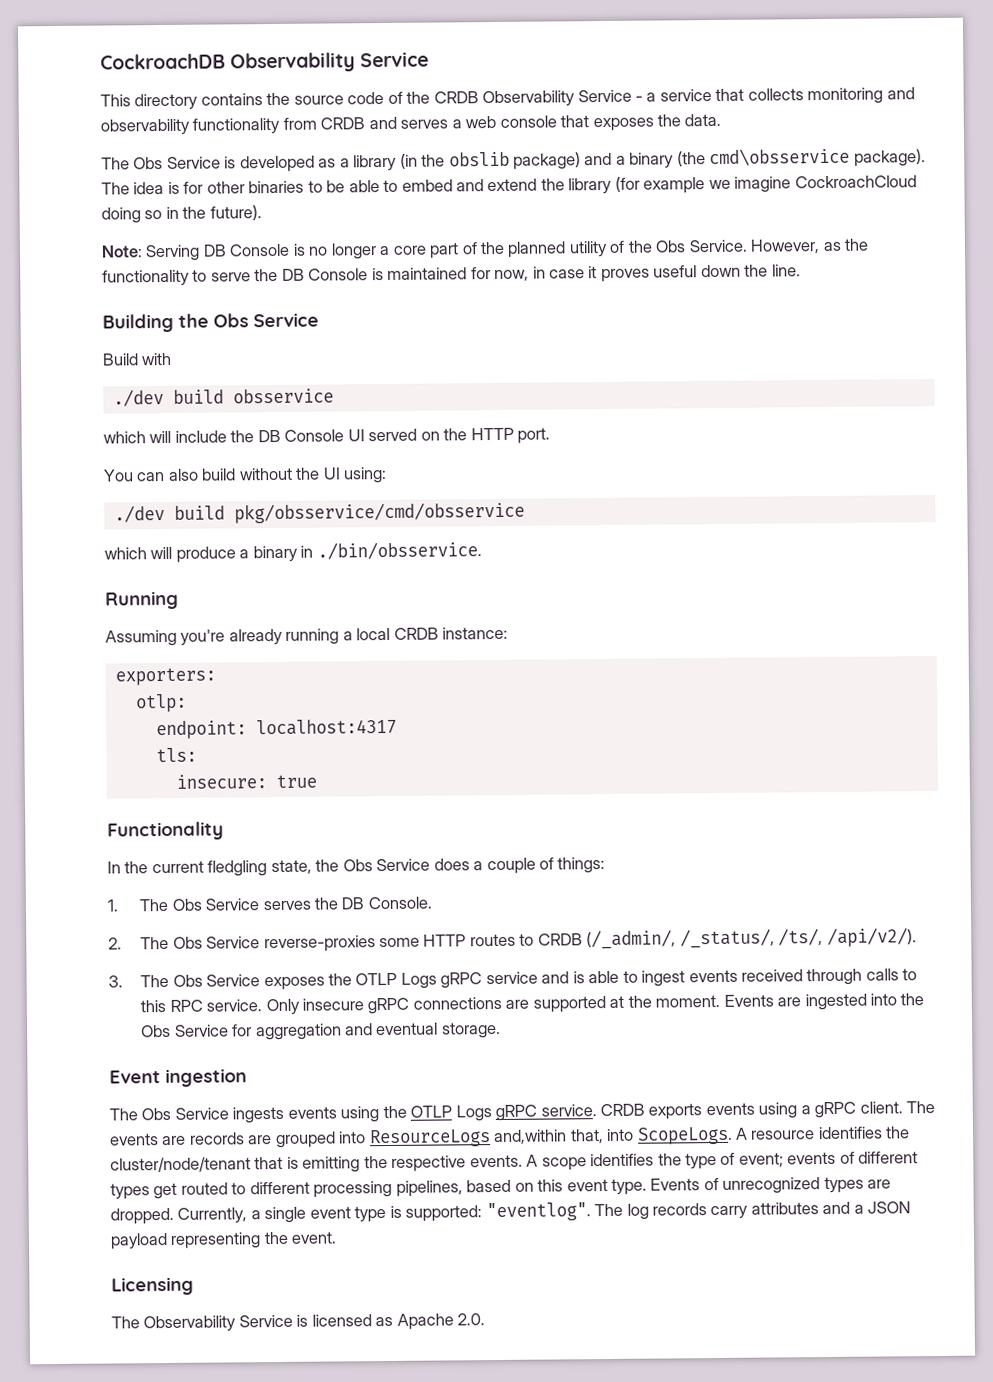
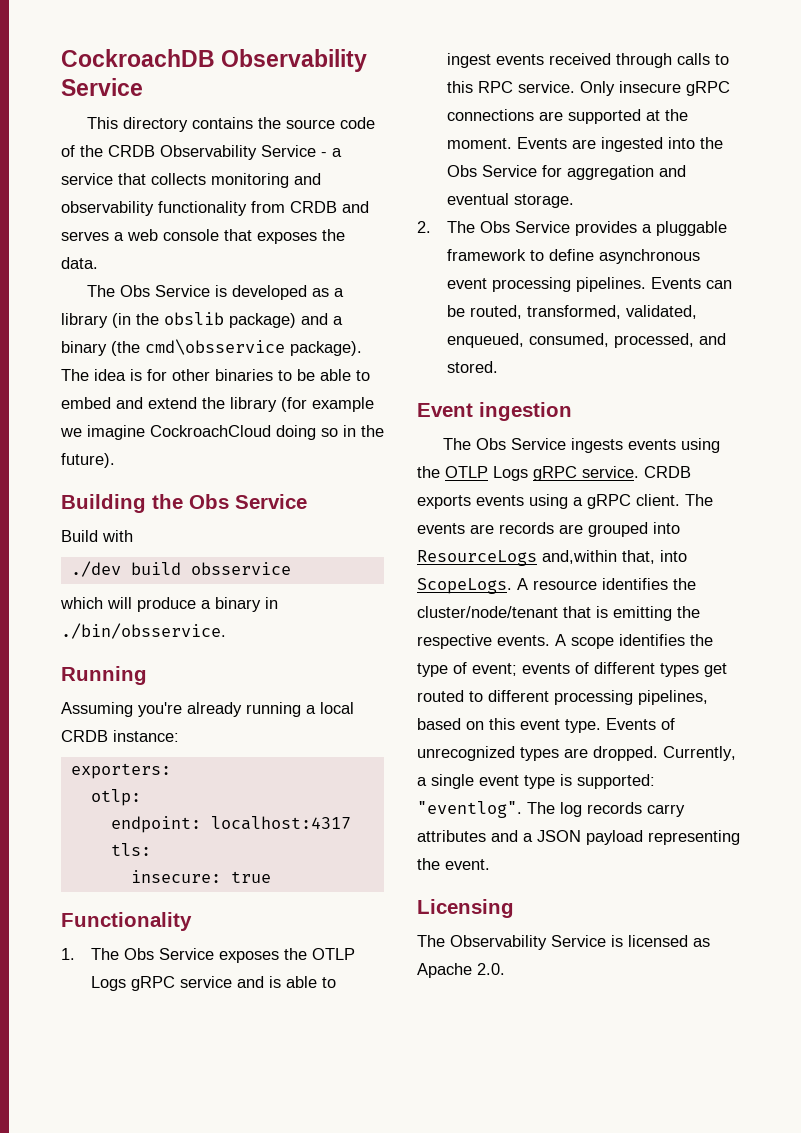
- Note: Serving DB Console is no longer a core part of the planned utility of the Obs Service. However, as the functionality to serve the DB Console is maintained for now, in case it proves useful down the line.
- which will include the DB Console UI served on the HTTP port.
- You can also build without the UI using:
- ./dev build pkg/obsservice/cmd/obsservice
- In the current fledgling state, the Obs Service does a couple of things:
- 1. The Obs Service serves the DB Console.
- 2. The Obs Service reverse-proxies some HTTP routes to CRDB (/_admin/, /_status/, /ts/, /api/v2/).
- 3. The Obs Service exposes the OTLP Logs gRPC service and is able to ingest events received through calls to this RPC service.
+ 1. The Obs Service exposes the OTLP Logs gRPC service and is able to ingest events received through calls to this RPC service.
+ 2. The Obs Service provides a pluggable framework to define asynchronous event processing pipelines. Events can be routed, transformed, validated, enqueued, consumed, processed, and stored.

